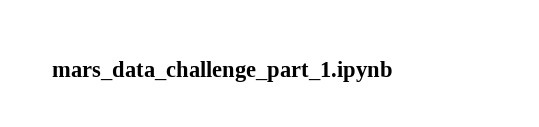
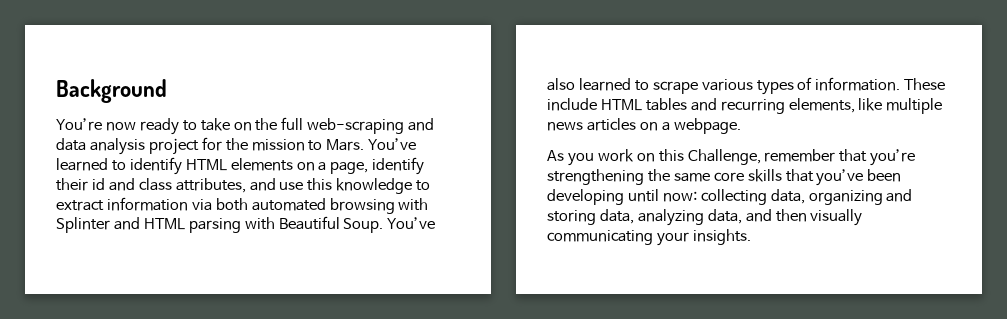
- mars_data_challenge_part_1.ipynb
+ Background
+ You’re now ready to take on the full web-scraping and data analysis project for the mission to Mars. You’ve learned to identify HTML elements on a page, identify their id and class attributes, and use this knowledge to extract information via both automated browsing with Splinter and HTML parsing with Beautiful Soup. You’ve also learned to scrape various types of information. These include HTML tables and recurring elements, like multiple news articles on a webpage.
+ As you work on this Challenge, remember that you’re strengthening the same core skills that you’ve been developing until now: collecting data, organizing and storing data, analyzing data, and then visually communicating your insights.

